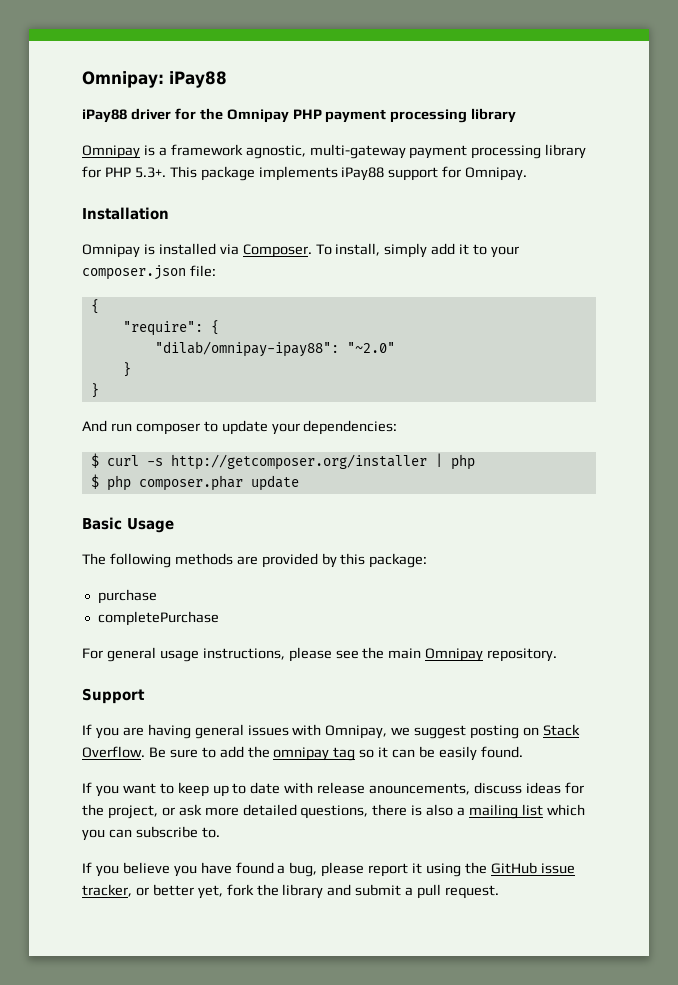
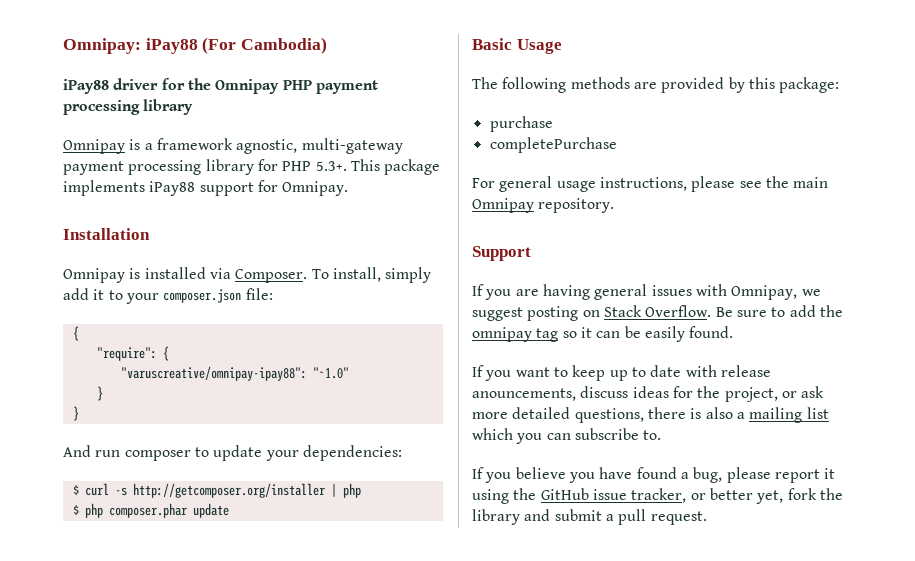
- Omnipay: iPay88
+ Omnipay: iPay88 (For Cambodia)
- "dilab/omnipay-ipay88": "~2.0"
+ "varuscreative/omnipay-ipay88": "~1.0"

